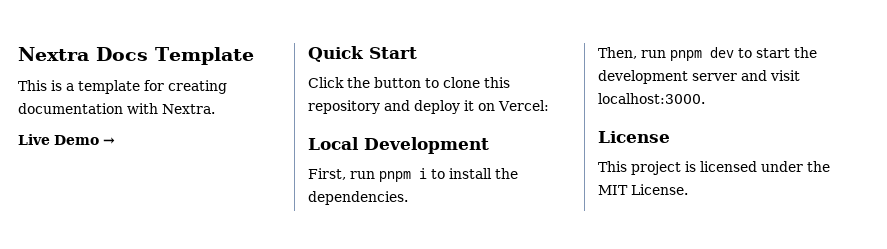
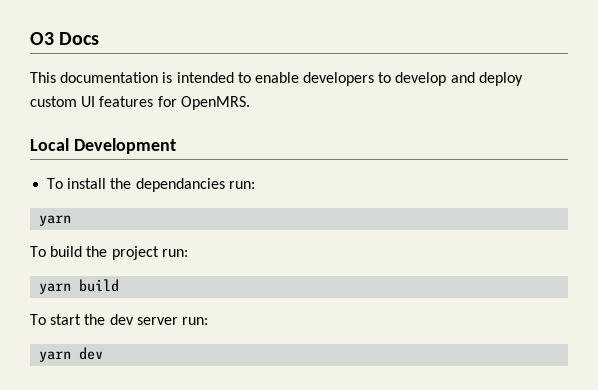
- Nextra Docs Template
- This is a template for creating documentation with Nextra.
- Live Demo →
- Quick Start
- Click the button to clone this repository and deploy it on Vercel:
+ O3 Docs
+ This documentation is intended to enable developers to develop and deploy custom UI features for OpenMRS.
  Local Development
- First, run pnpm i to install the dependencies.
- Then, run pnpm dev to start the development server and visit localhost:3000.
- License
- This project is licensed under the MIT License.
+ To install the dependancies run:
+ yarn
+ To build the project run:
+ yarn build
+ To start the dev server run:
+ yarn dev

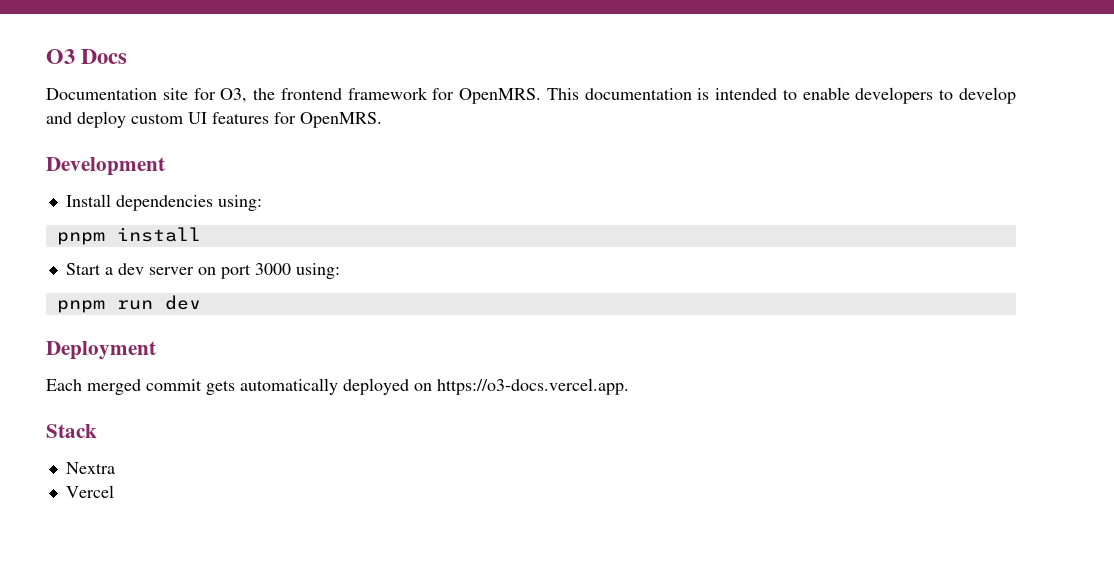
+ Documentation site for O3, the frontend framework for OpenMRS.
- Local Development
+ Development
- To install the dependancies run:
- yarn
- To build the project run:
- yarn build
- To start the dev server run:
- yarn dev
+ Install dependencies using:
+ pnpm install
+ Start a dev server on port 3000 using:
+ pnpm run dev
+ Deployment
+ Each merged commit gets automatically deployed on https://o3-docs.vercel.app.
+ Stack
+ Nextra
+ Vercel

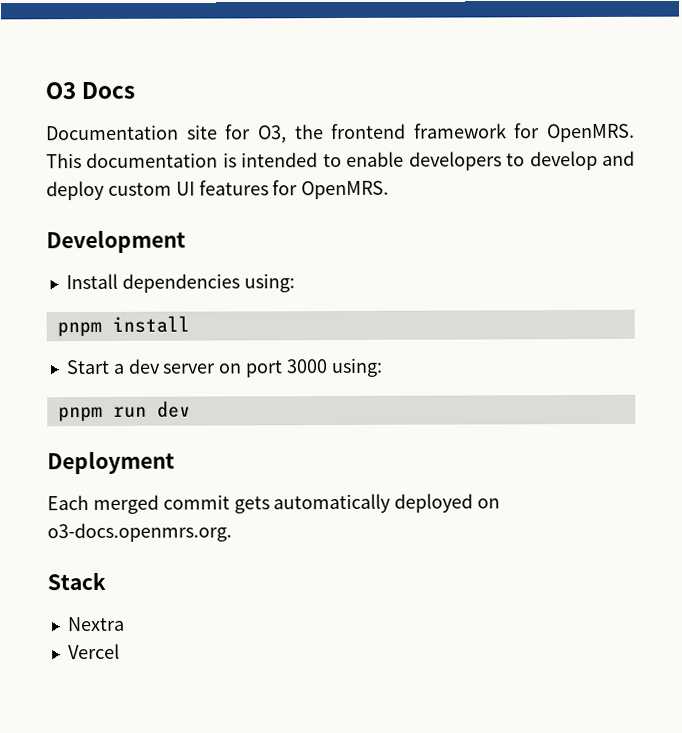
- Each merged commit gets automatically deployed on https://o3-docs.vercel.app.
+ Each merged commit gets automatically deployed on o3-docs.openmrs.org.

